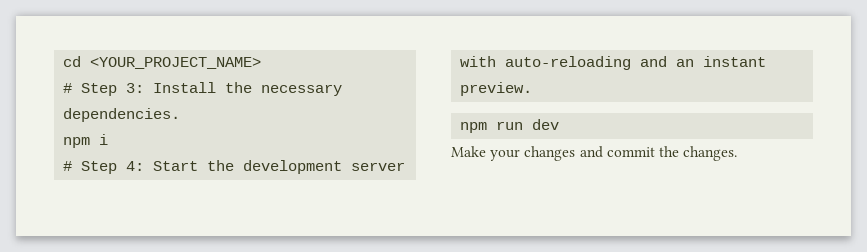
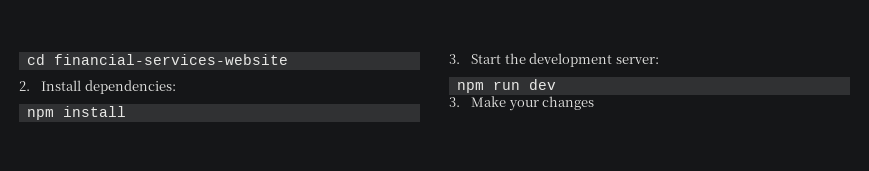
- cd <YOUR_PROJECT_NAME>
- # Step 3: Install the necessary dependencies.
- npm i
- # Step 4: Start the development server with auto-reloading and an instant preview.
+ cd financial-services-website
+ 2. Install dependencies:
+ npm install
+ 3. Start the development server:
- Make your changes and commit the changes.
+ 3. Make your changes

